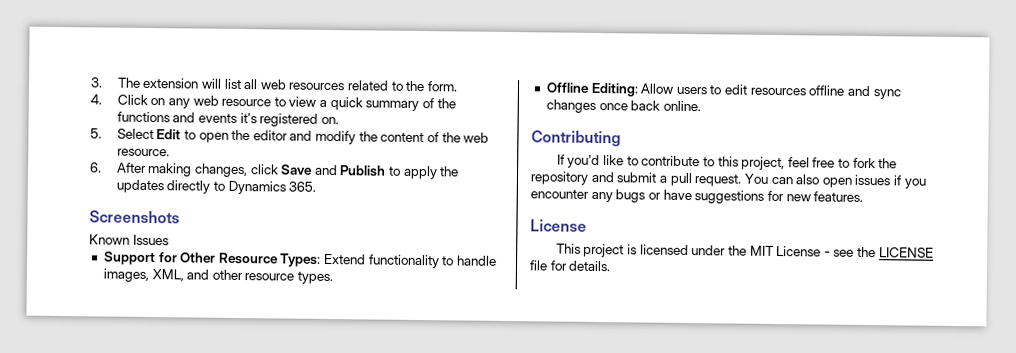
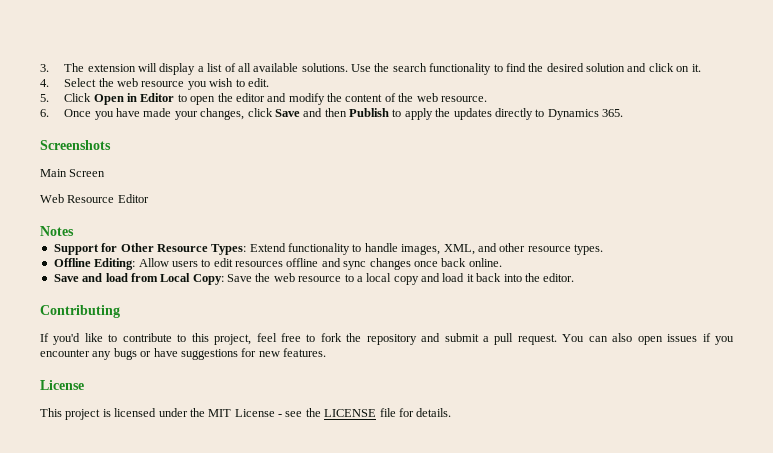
- 3. The extension will list all web resources related to the form.
- 4. Click on any web resource to view a quick summary of the functions and events it’s registered on.
- 5. Select Edit to open the editor and modify the content of the web resource.
+ 3. The extension will display a list of all available solutions. Use the search functionality to find the desired solution and click on it.
+ 4. Select the web resource you wish to edit.
+ 5. Click Open in Editor to open the editor and modify the content of the web resource.
- 6. After making changes, click Save and Publish to apply the updates directly to Dynamics 365.
+ 6. Once you have made your changes, click Save and then Publish to apply the updates directly to Dynamics 365.
- Known Issues
+ Main Screen
+ Web Resource Editor
+ Notes
+ Save and load from Local Copy: Save the web resource to a local copy and load it back into the editor.

